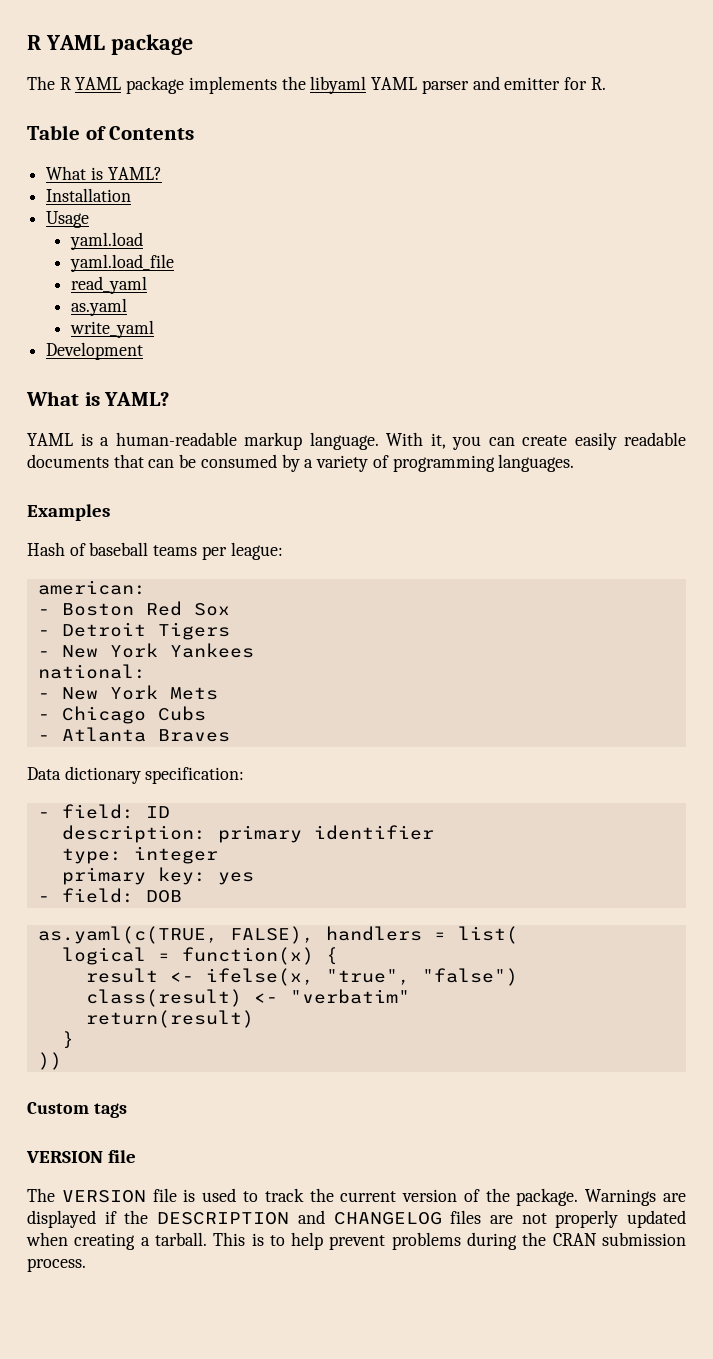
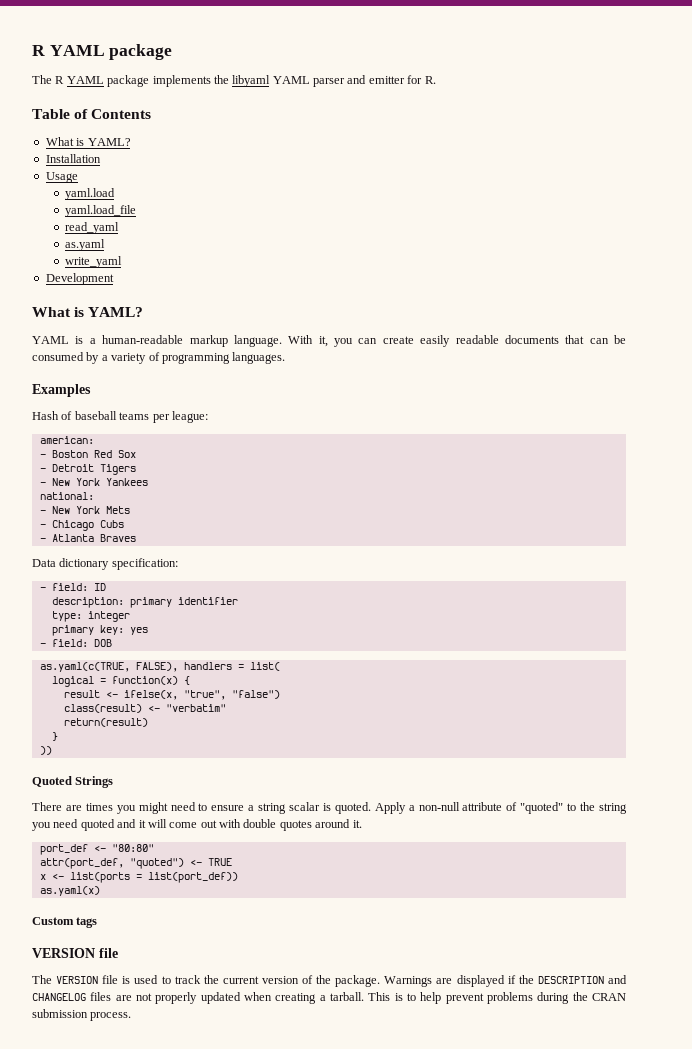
+ Quoted Strings
+ There are times you might need to ensure a string scalar is quoted. Apply a non-null attribute of "quoted" to the string you need quoted and it will come out with double quotes around it.
+ port_def <- "80:80"
+ attr(port_def, "quoted") <- TRUE
+ x <- list(ports = list(port_def))
+ as.yaml(x)

